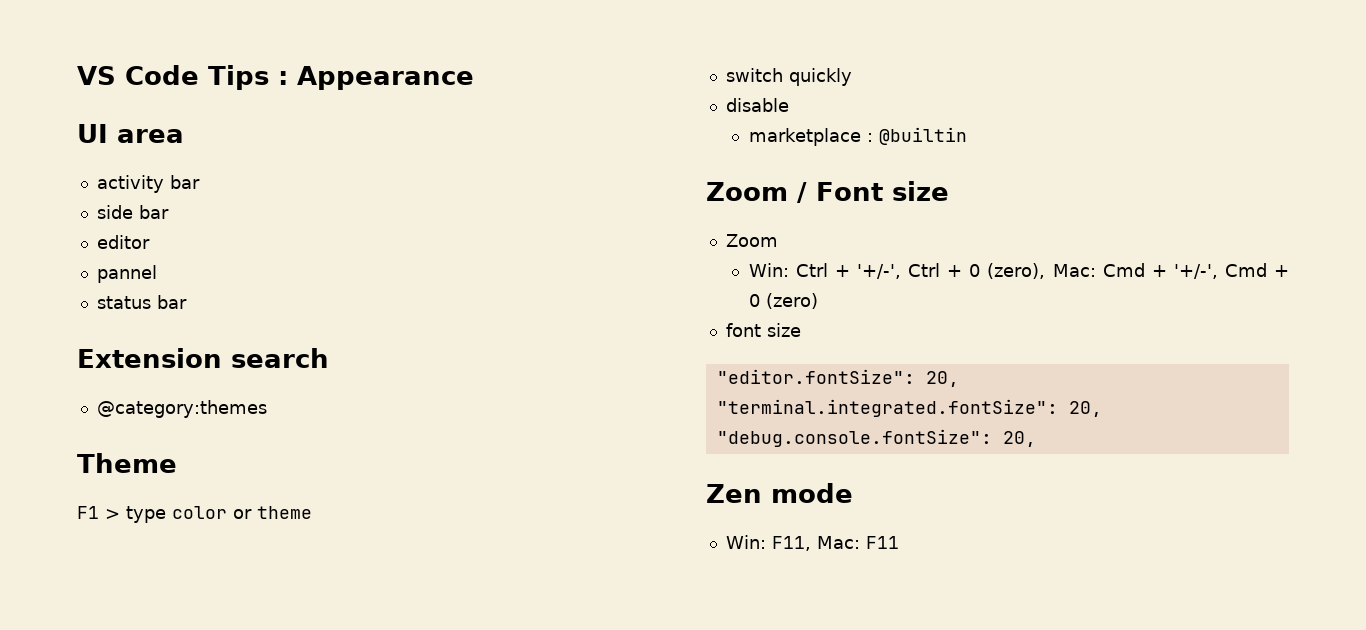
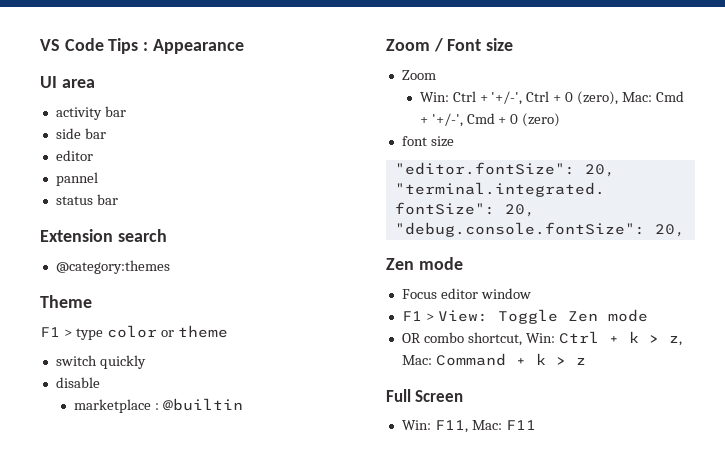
+ Focus editor window
+ F1 > View: Toggle Zen mode
+ OR combo shortcut, Win: Ctrl + k > z, Mac: Command + k > z
+ Full Screen

